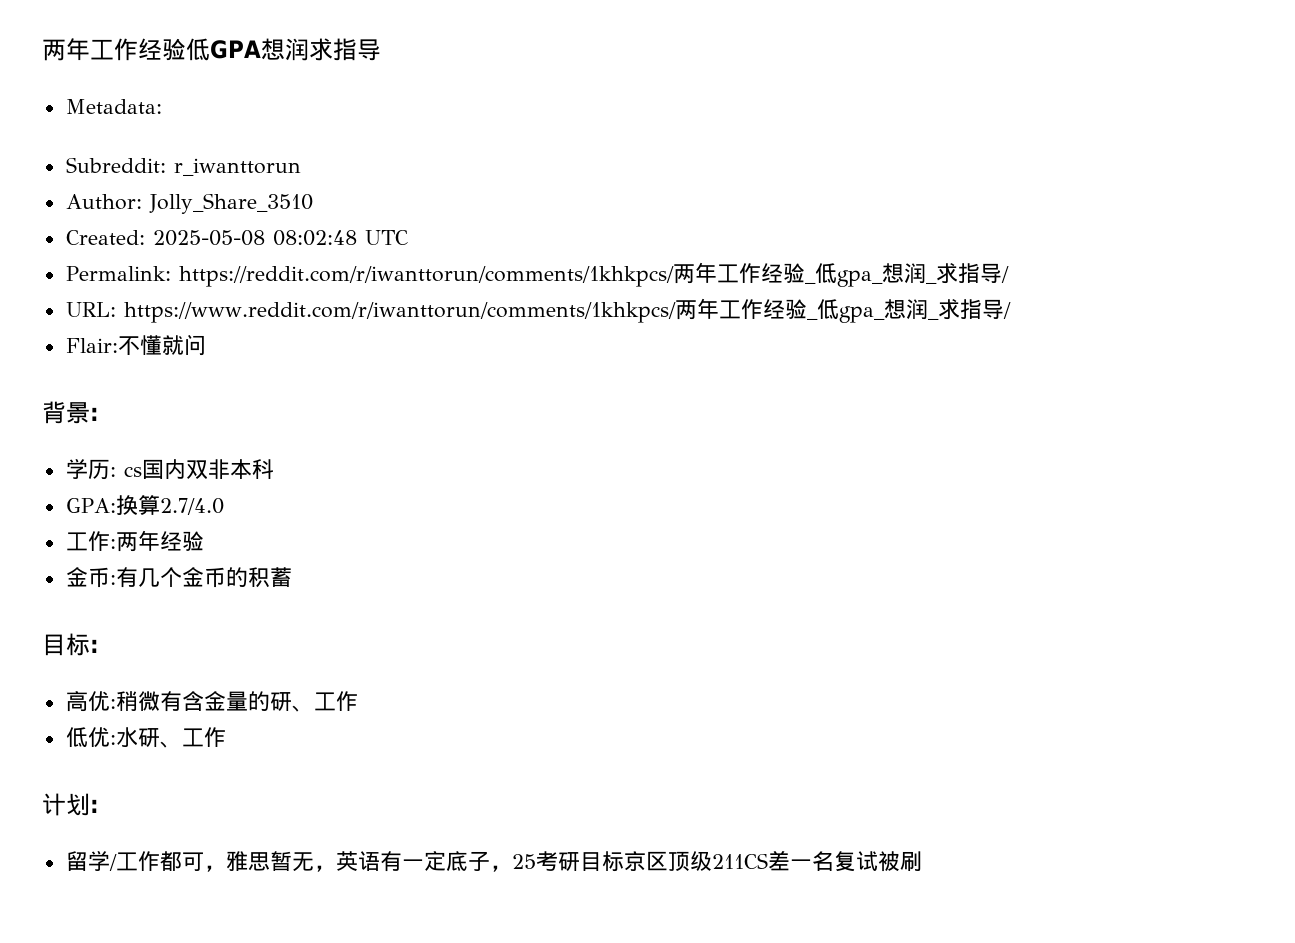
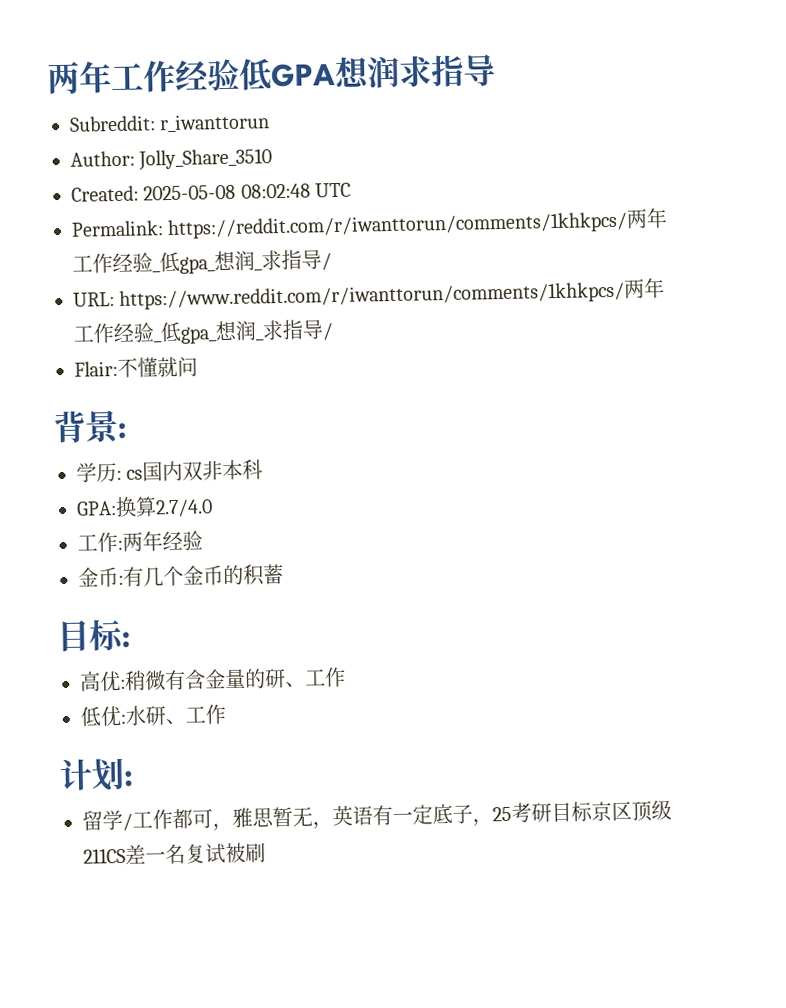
- Metadata:

